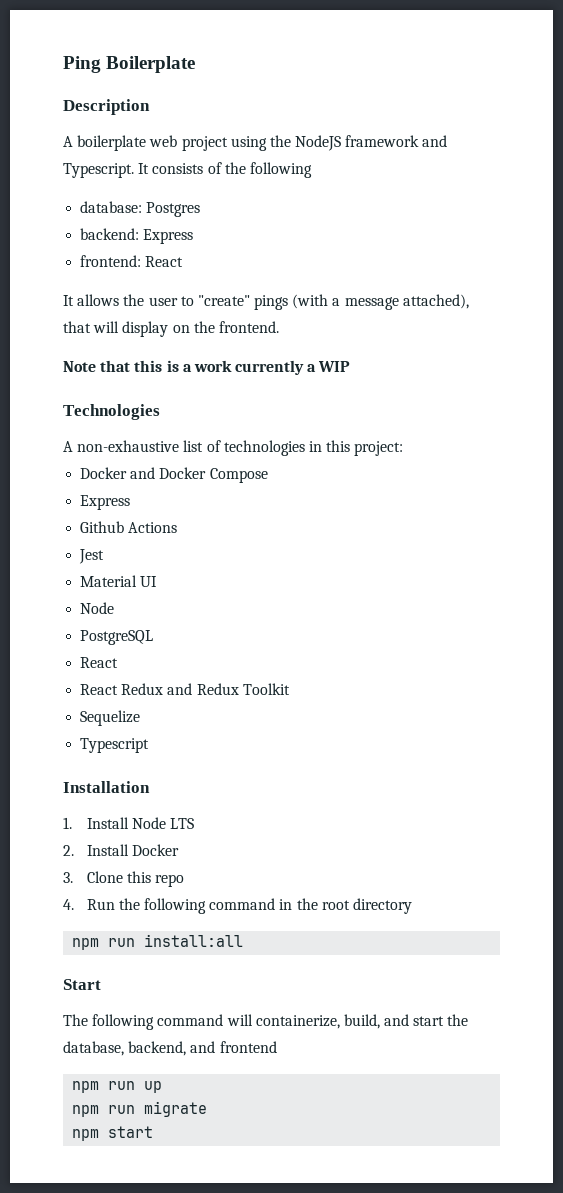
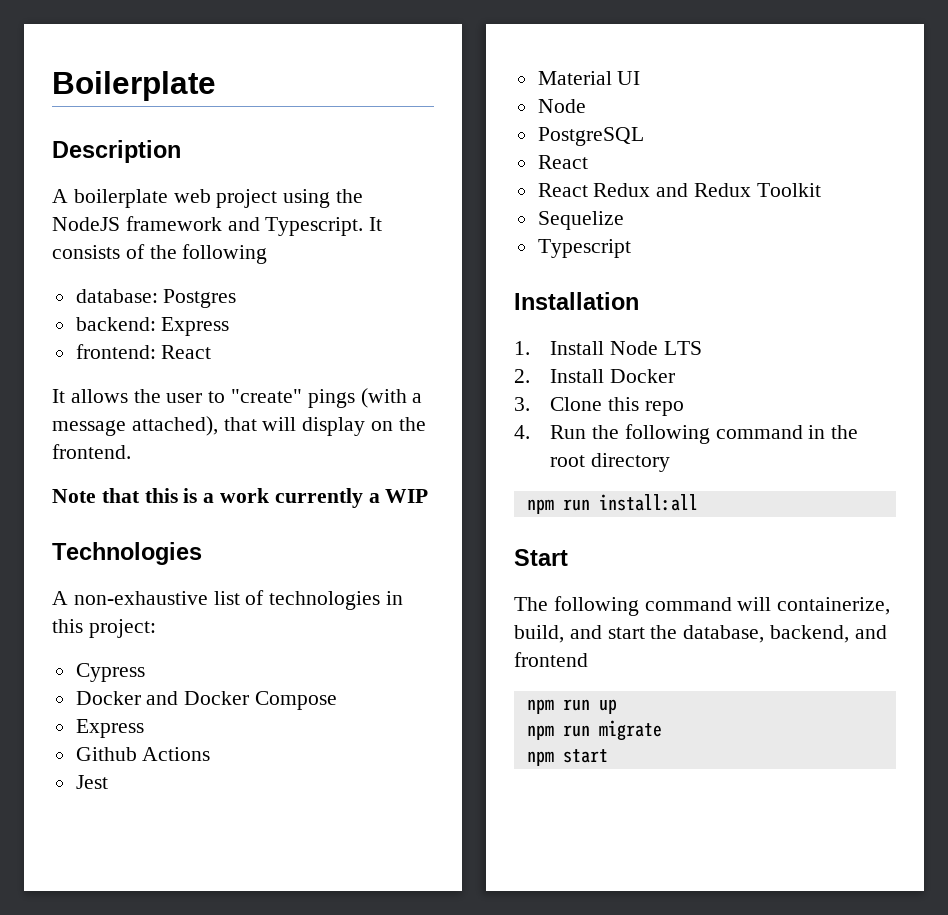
- Ping Boilerplate
+ Boilerplate
+ Cypress

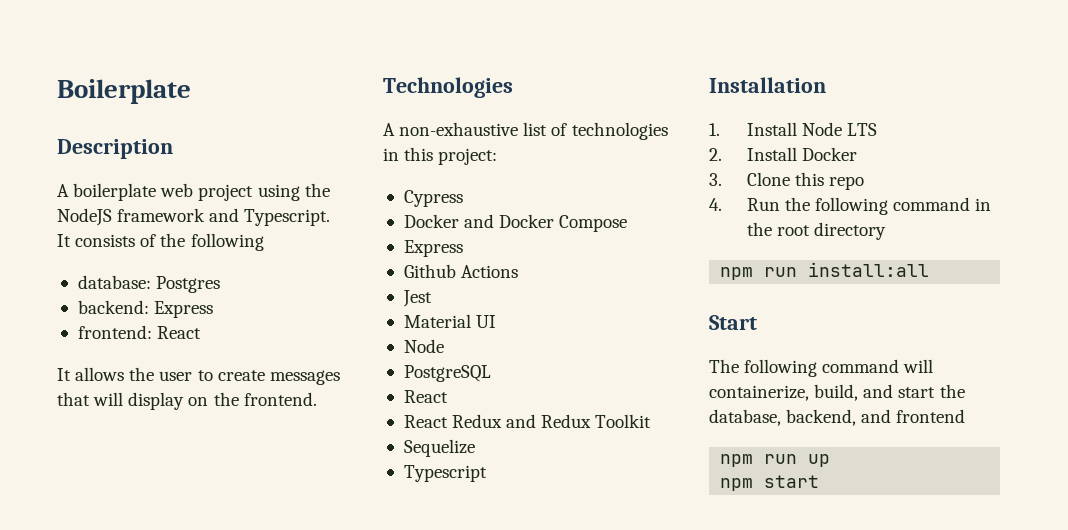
- It allows the user to "create" pings (with a message attached), that will display on the frontend.
+ It allows the user to create messages that will display on the frontend.
- Note that this is a work currently a WIP
- npm run migrate

